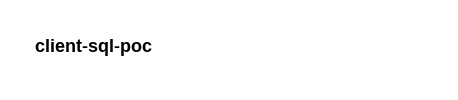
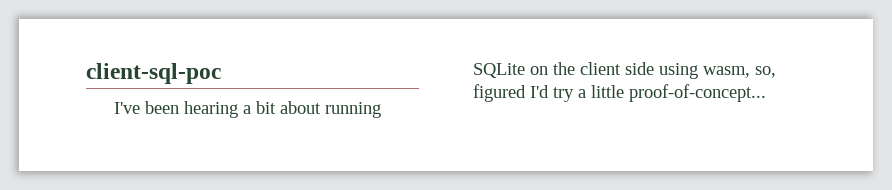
+ I've been hearing a bit about running SQLite on the client side using wasm, so, figured I'd try a little proof-of-concept...

